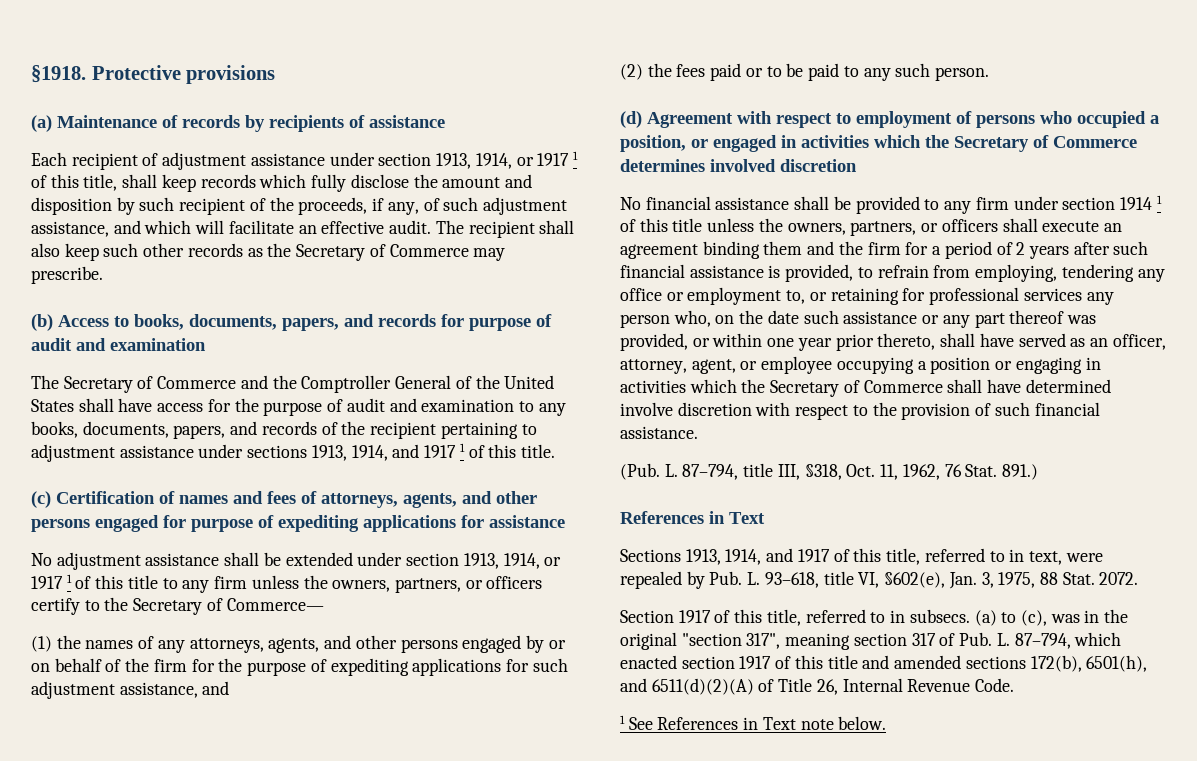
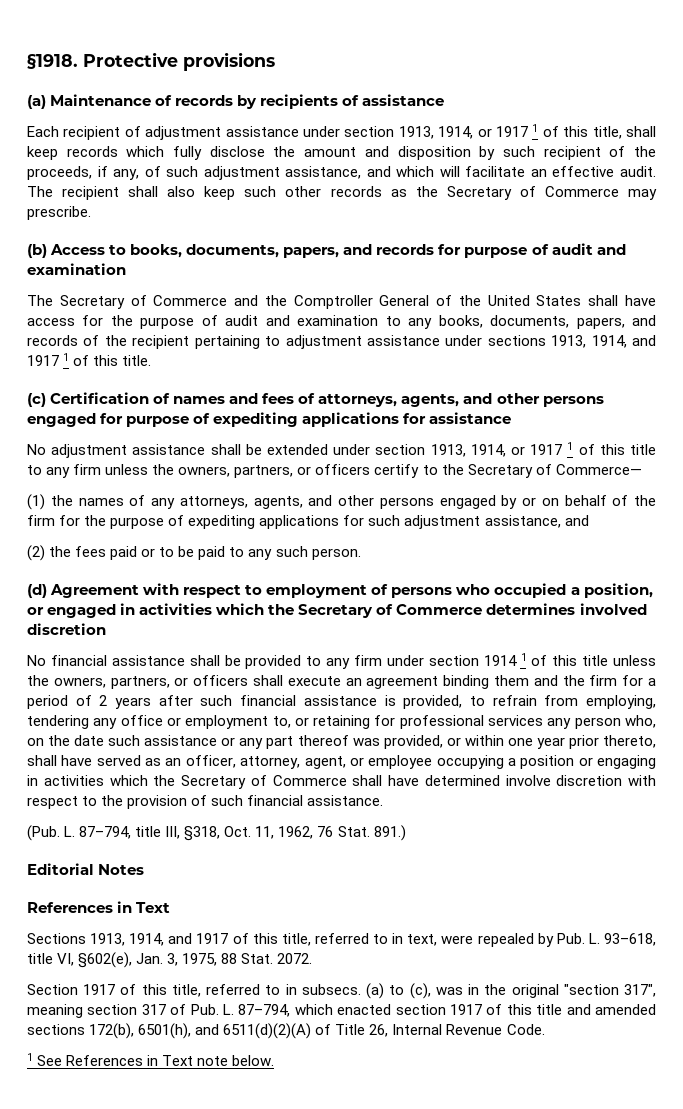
+ Editorial Notes

